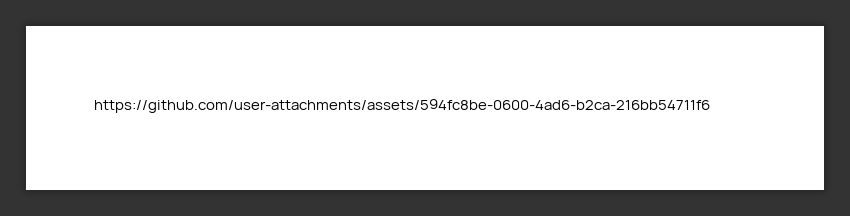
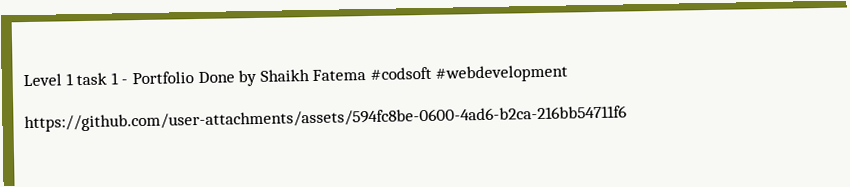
+ Level 1 task 1 - Portfolio Done by Shaikh Fatema #codsoft #webdevelopment

